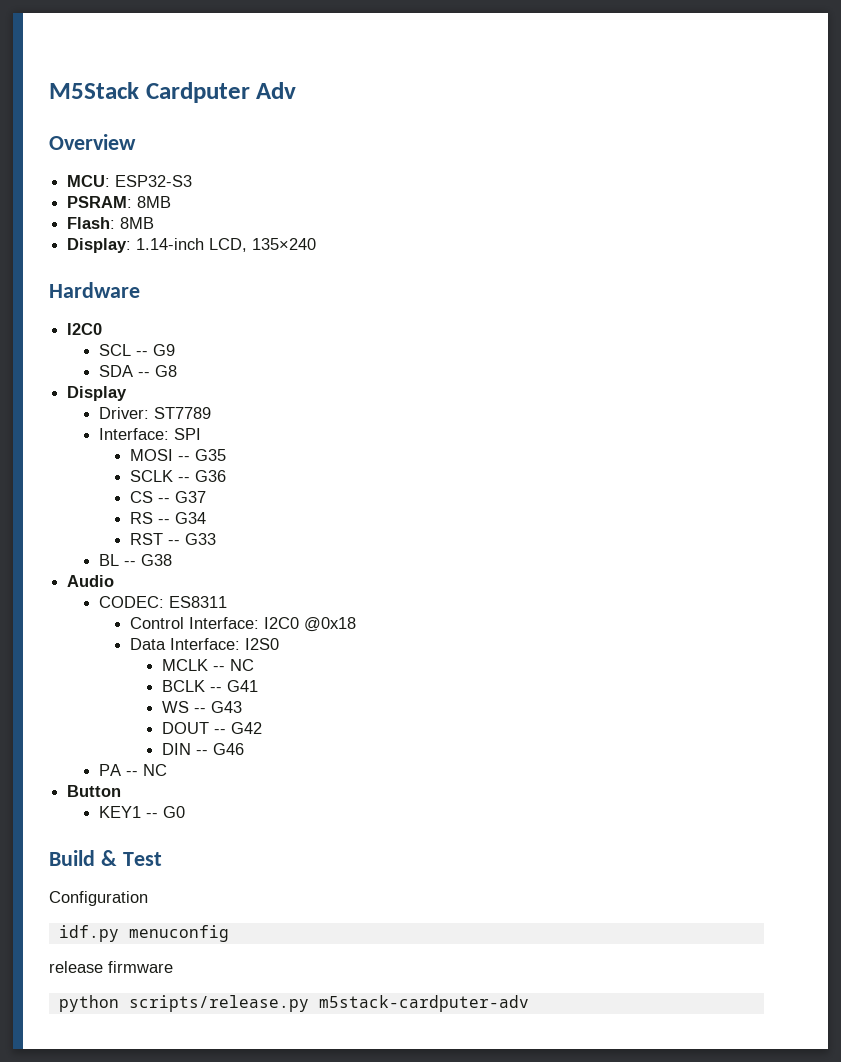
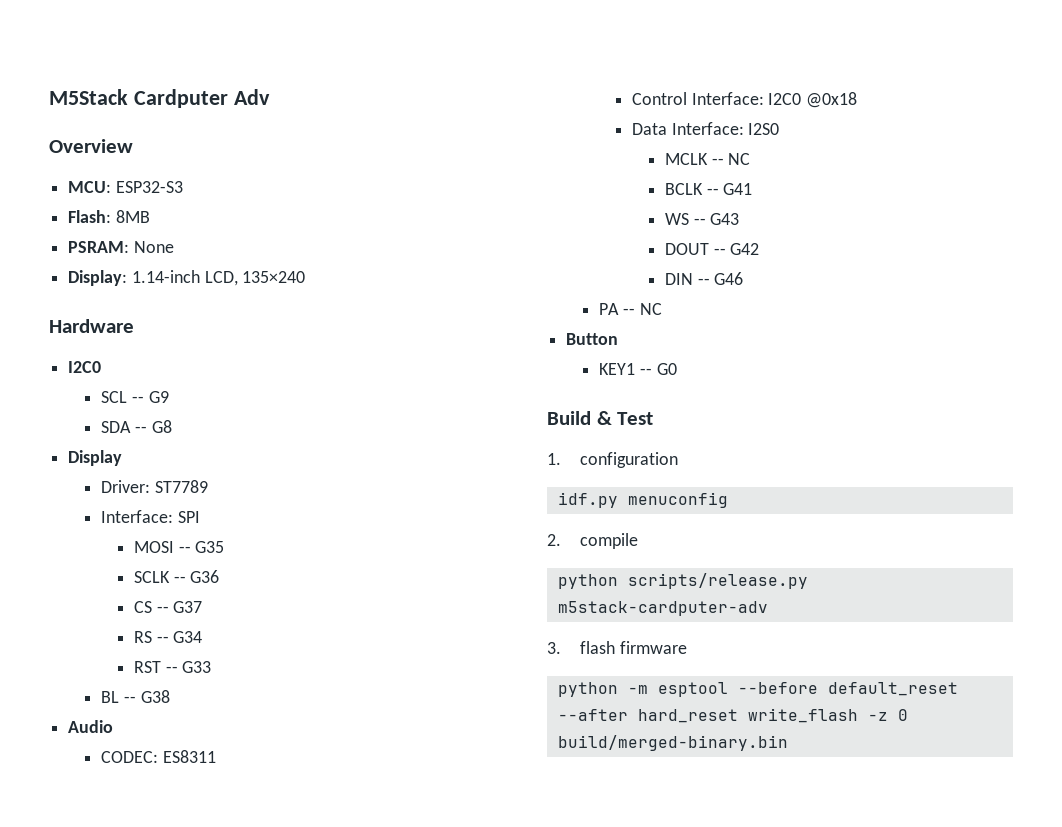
- PSRAM: 8MB
  Flash: 8MB
+ PSRAM: None
- Configuration
+ 1. configuration
- release firmware
+ 2. compile
+ 3. flash firmware
+ python -m esptool --before default_reset --after hard_reset write_flash -z 0 build/merged-binary.bin

